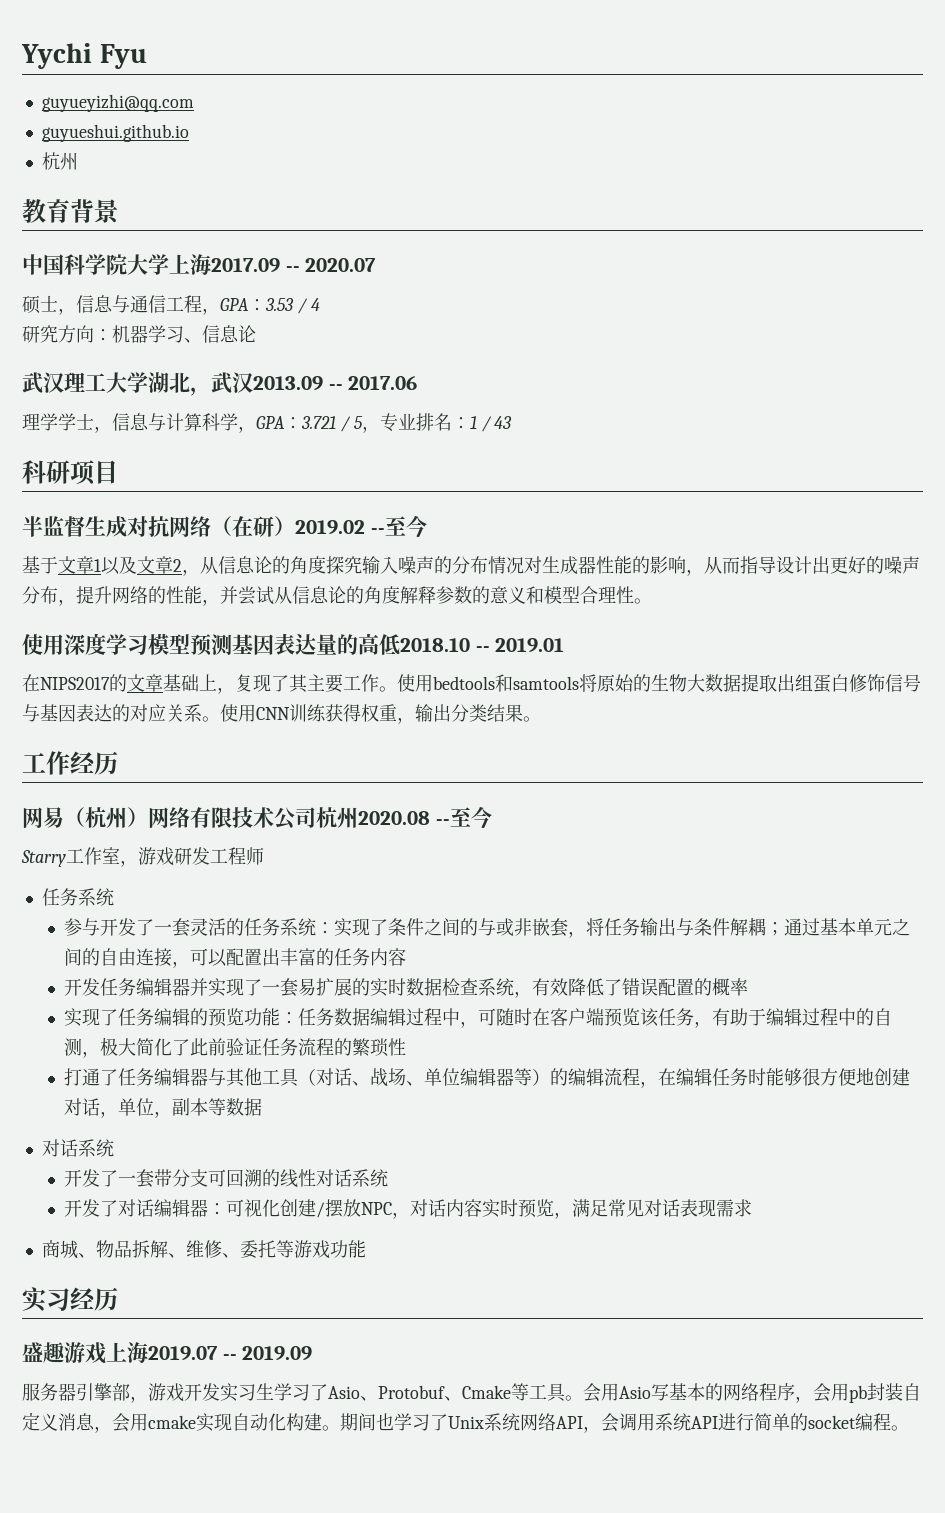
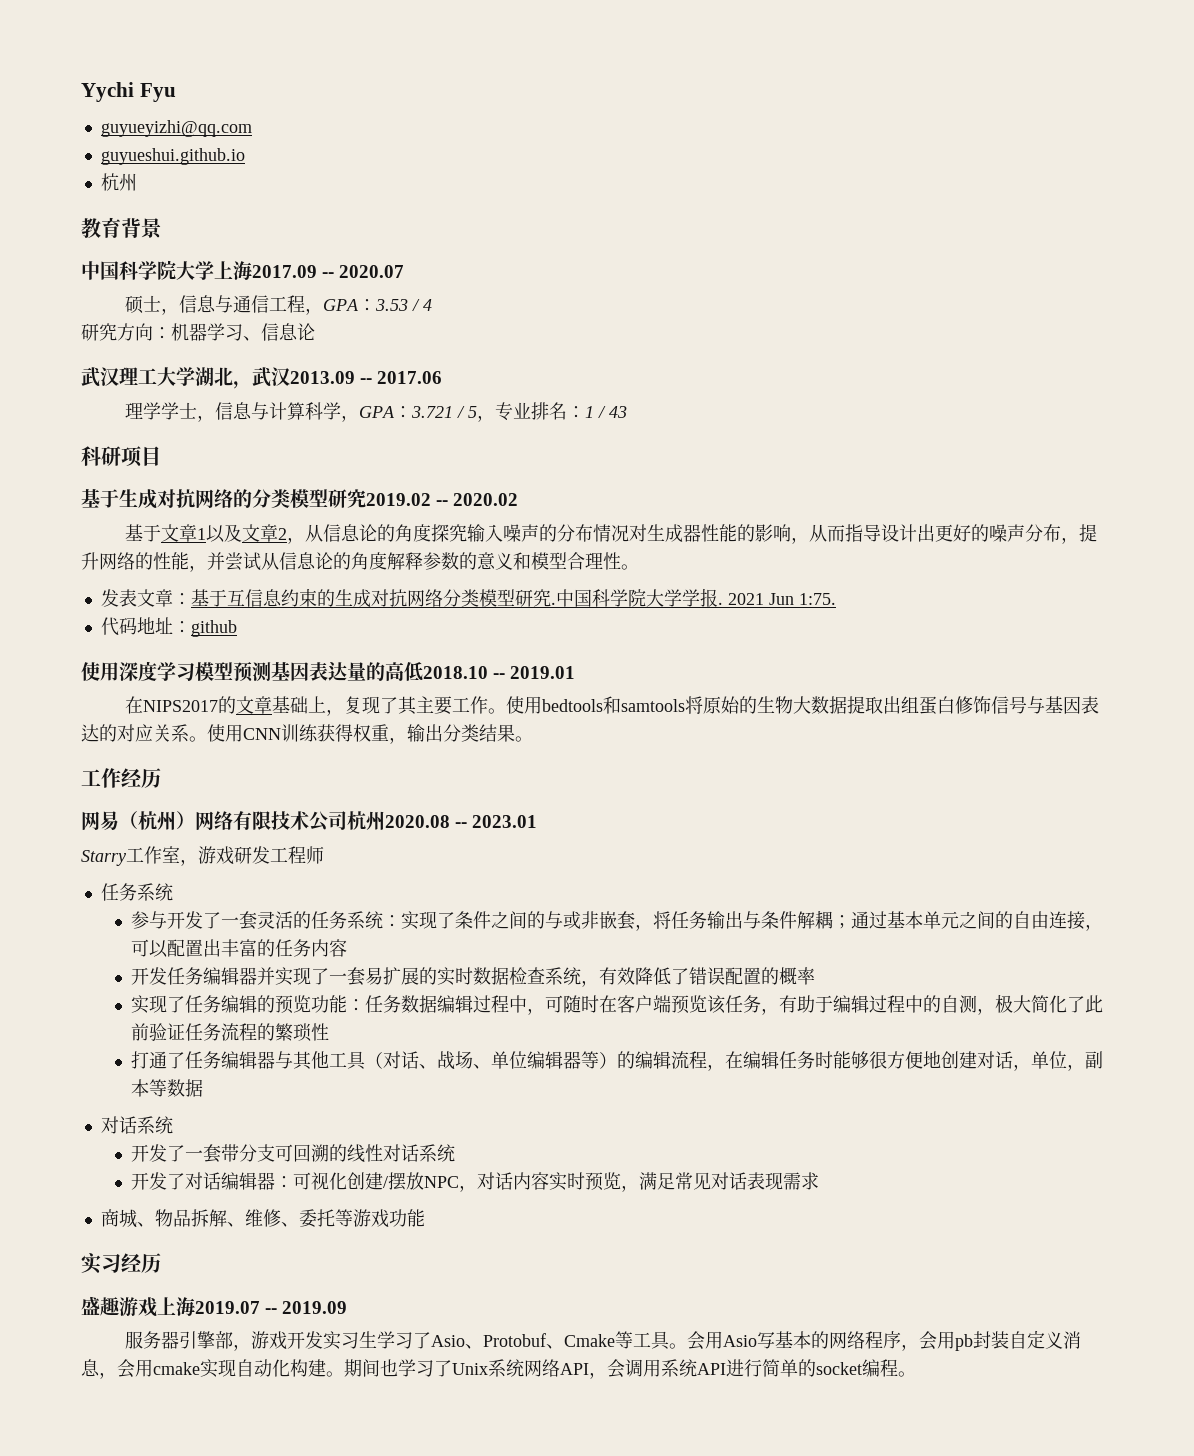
- 半监督生成对抗网络（在研）2019.02 --至今
+ 基于生成对抗网络的分类模型研究2019.02 -- 2020.02
+ 发表文章：基于互信息约束的生成对抗网络分类模型研究.中国科学院大学学报. 2021 Jun 1:75.
+ 代码地址：github
- 网易（杭州）网络有限技术公司杭州2020.08 --至今
+ 网易（杭州）网络有限技术公司杭州2020.08 -- 2023.01

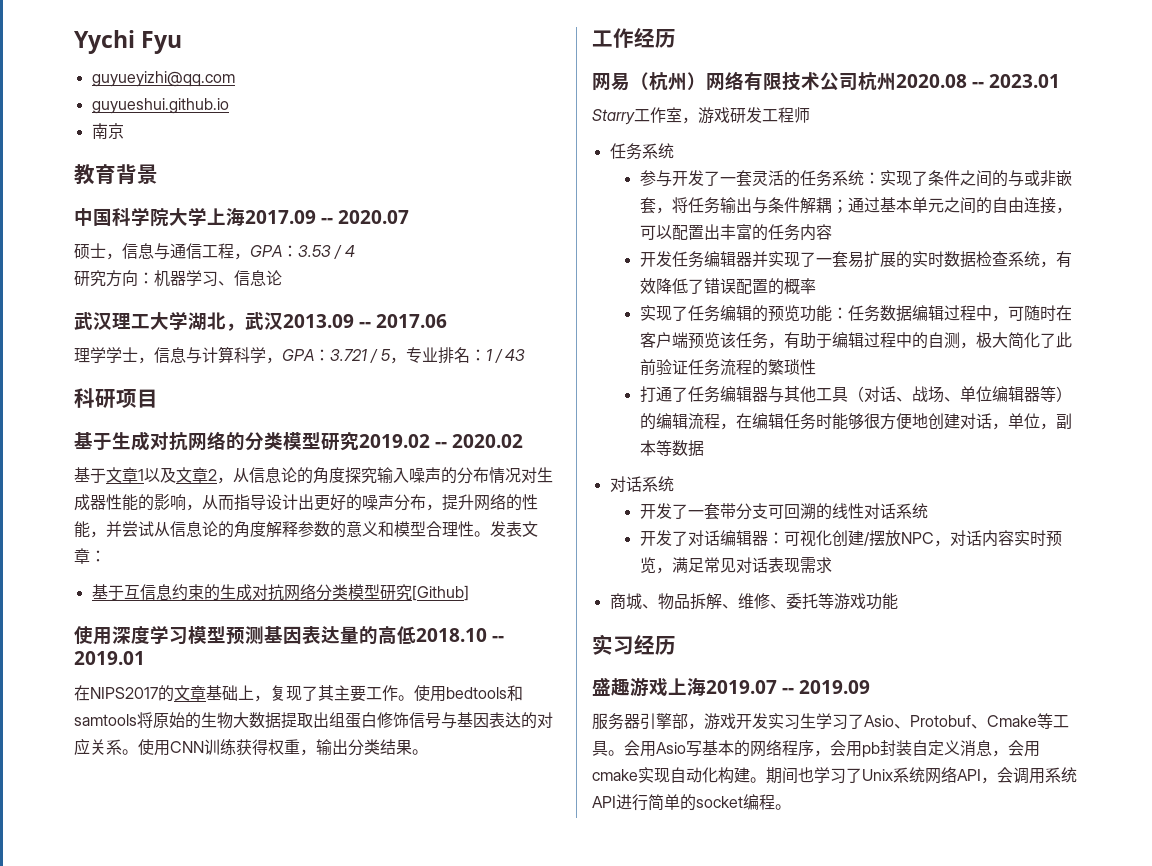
  guyueshui.github.io
- 杭州
+ 南京
- 基于文章1以及文章2，从信息论的角度探究输入噪声的分布情况对生成器性能的影响，从而指导设计出更好的噪声分布，提升网络的性能，并尝试从信息论的角度解释参数的意义和模型合理性。
- 发表文章：基于互信息约束的生成对抗网络分类模型研究.中国科学院大学学报. 2021 Jun 1:75.
- 代码地址：github
+ 基于文章1以及文章2，从信息论的角度探究输入噪声的分布情况对生成器性能的影响，从而指导设计出更好的噪声分布，提升网络的性能，并尝试从信息论的角度解释参数的意义和模型合理性。发表文章：
+ 基于互信息约束的生成对抗网络分类模型研究[Github]

